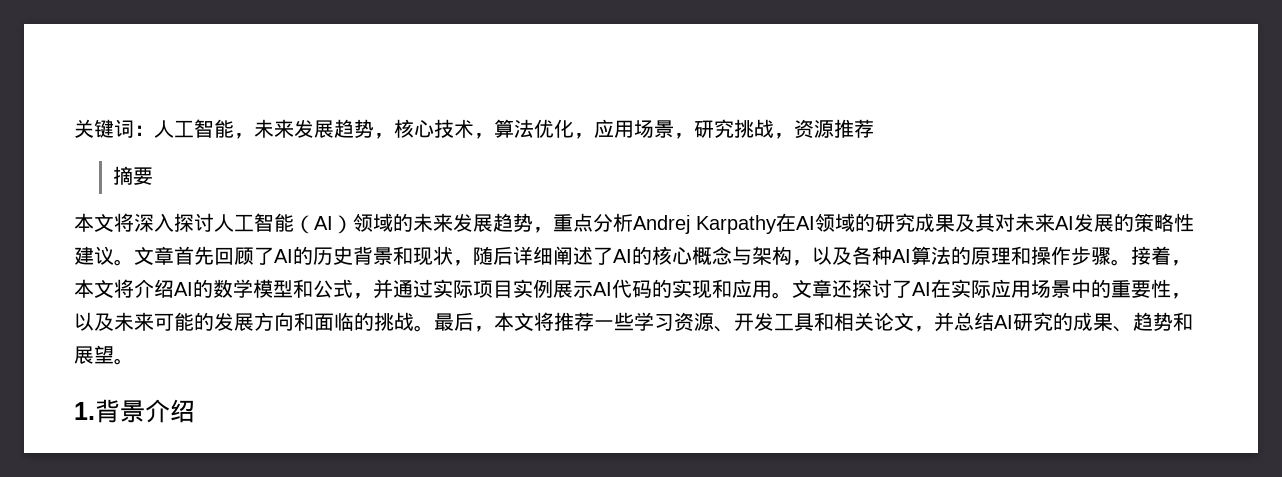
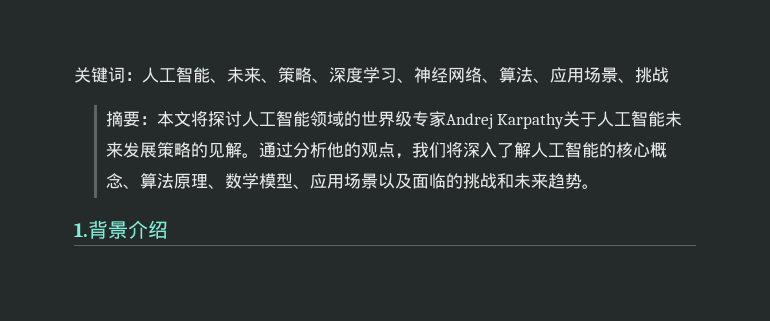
- 关键词：人工智能，未来发展趋势，核心技术，算法优化，应用场景，研究挑战，资源推荐
+ 关键词：人工智能、未来、策略、深度学习、神经网络、算法、应用场景、挑战
- 摘要
- 本文将深入探讨人工智能（AI）领域的未来发展趋势，重点分析Andrej Karpathy在AI领域的研究成果及其对未来AI发展的策略性建议。文章首先回顾了AI的历史背景和现状，随后详细阐述了AI的核心概念与架构，以及各种AI算法的原理和操作步骤。接着，本文将介绍AI的数学模型和公式，并通过实际项目实例展示AI代码的实现和应用。文章还探讨了AI在实际应用场景中的重要性，以及未来可能的发展方向和面临的挑战。最后，本文将推荐一些学习资源、开发工具和相关论文，并总结AI研究的成果、趋势和展望。
+ 摘要：本文将探讨人工智能领域的世界级专家Andrej Karpathy关于人工智能未来发展策略的见解。通过分析他的观点，我们将深入了解人工智能的核心概念、算法原理、数学模型、应用场景以及面临的挑战和未来趋势。

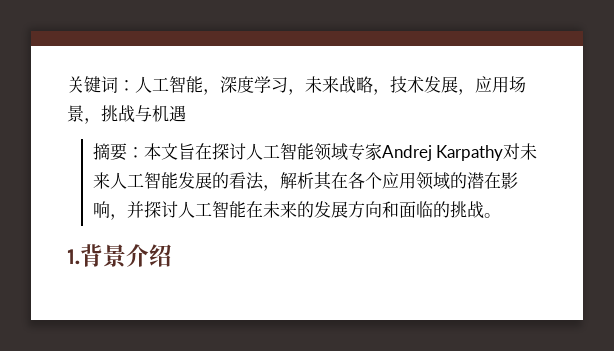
- 关键词：人工智能、未来、策略、深度学习、神经网络、算法、应用场景、挑战
+ 关键词：人工智能，深度学习，未来战略，技术发展，应用场景，挑战与机遇
- 摘要：本文将探讨人工智能领域的世界级专家Andrej Karpathy关于人工智能未来发展策略的见解。通过分析他的观点，我们将深入了解人工智能的核心概念、算法原理、数学模型、应用场景以及面临的挑战和未来趋势。
+ 摘要：本文旨在探讨人工智能领域专家Andrej Karpathy对未来人工智能发展的看法，解析其在各个应用领域的潜在影响，并探讨人工智能在未来的发展方向和面临的挑战。

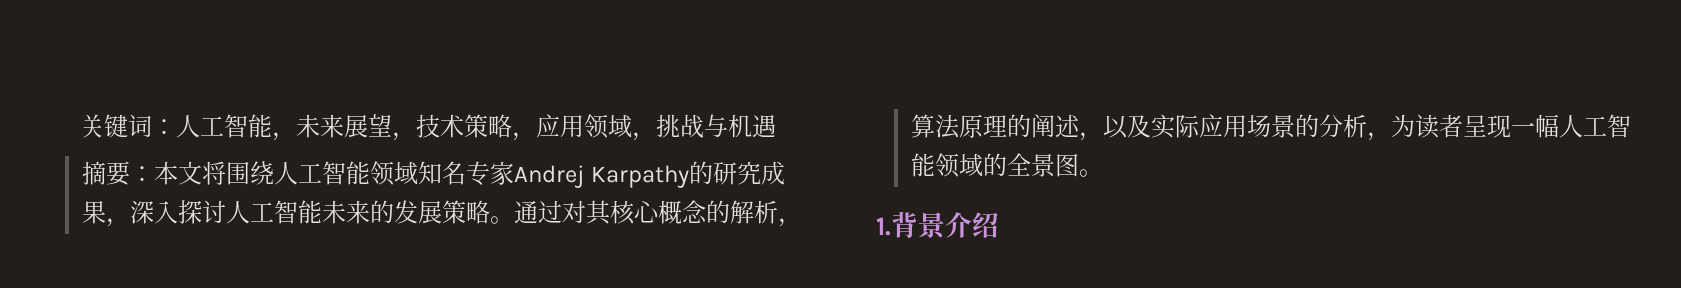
- 关键词：人工智能，深度学习，未来战略，技术发展，应用场景，挑战与机遇
+ 关键词：人工智能，未来展望，技术策略，应用领域，挑战与机遇
- 摘要：本文旨在探讨人工智能领域专家Andrej Karpathy对未来人工智能发展的看法，解析其在各个应用领域的潜在影响，并探讨人工智能在未来的发展方向和面临的挑战。
+ 摘要：本文将围绕人工智能领域知名专家Andrej Karpathy的研究成果，深入探讨人工智能未来的发展策略。通过对其核心概念的解析，算法原理的阐述，以及实际应用场景的分析，为读者呈现一幅人工智能领域的全景图。

